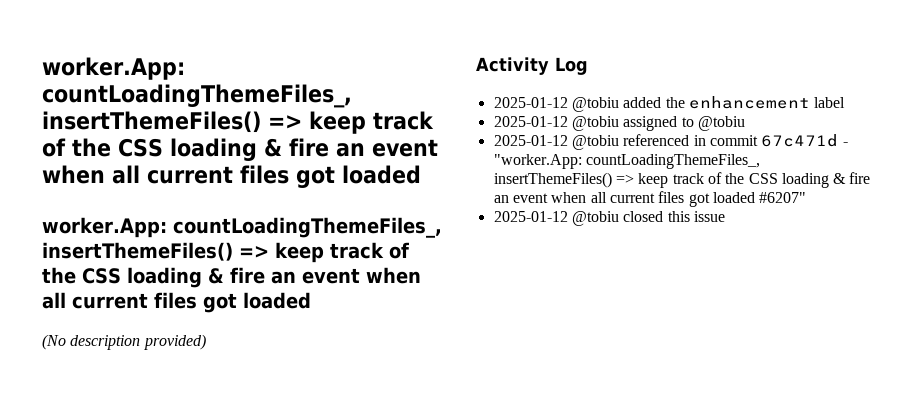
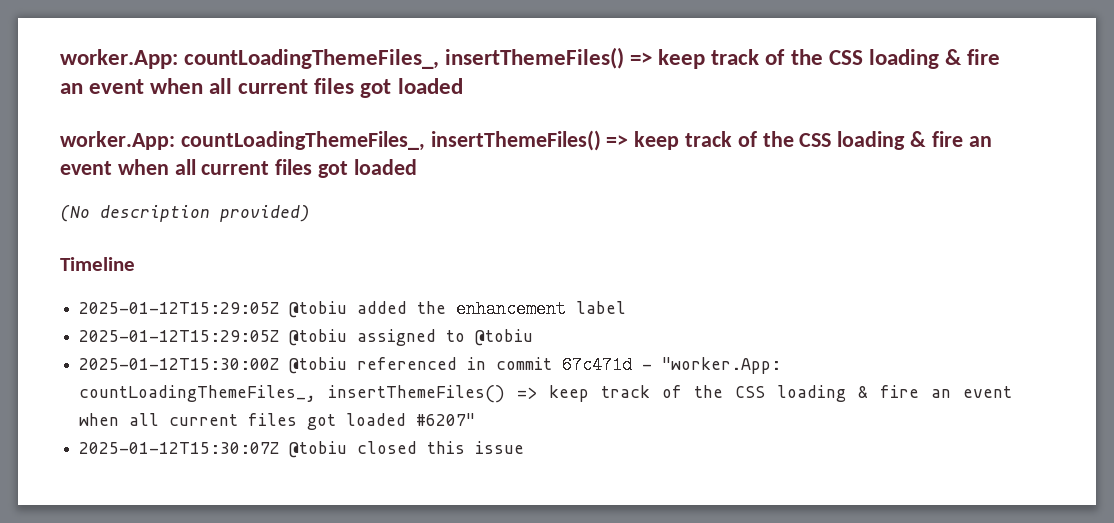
- Activity Log
- 2025-01-12 @tobiu added the enhancement label
+ Timeline
+ 2025-01-12T15:29:05Z @tobiu added the enhancement label
- 2025-01-12 @tobiu assigned to @tobiu
+ 2025-01-12T15:29:05Z @tobiu assigned to @tobiu
- 2025-01-12 @tobiu referenced in commit 67c471d - "worker.App: countLoadingThemeFiles_, insertThemeFiles() => keep track of the CSS loading & fire an event when all current files got loaded #6207"
+ 2025-01-12T15:30:00Z @tobiu referenced in commit 67c471d - "worker.App: countLoadingThemeFiles_, insertThemeFiles() => keep track of the CSS loading & fire an event when all current files got loaded #6207"
- 2025-01-12 @tobiu closed this issue
+ 2025-01-12T15:30:07Z @tobiu closed this issue

